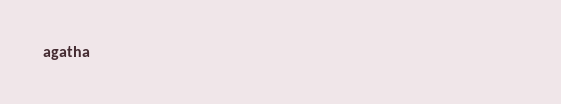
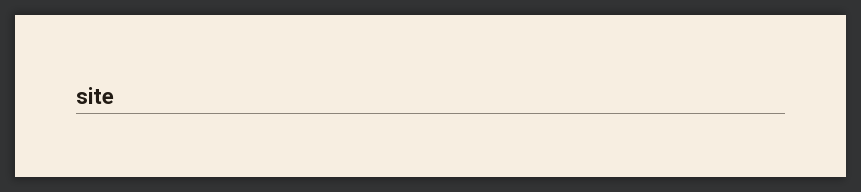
- agatha
+ site

